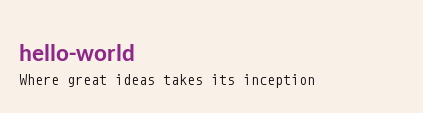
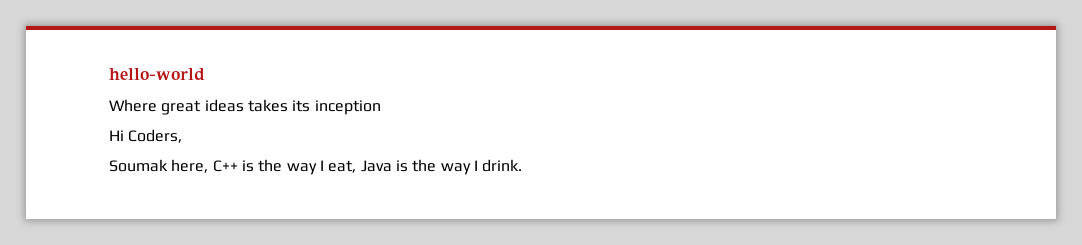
+ Hi Coders,
+ Soumak here, C++ is the way I eat, Java is the way I drink.

